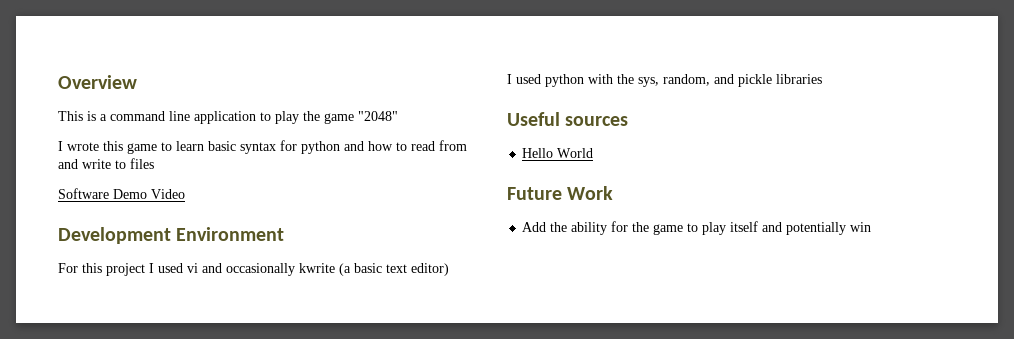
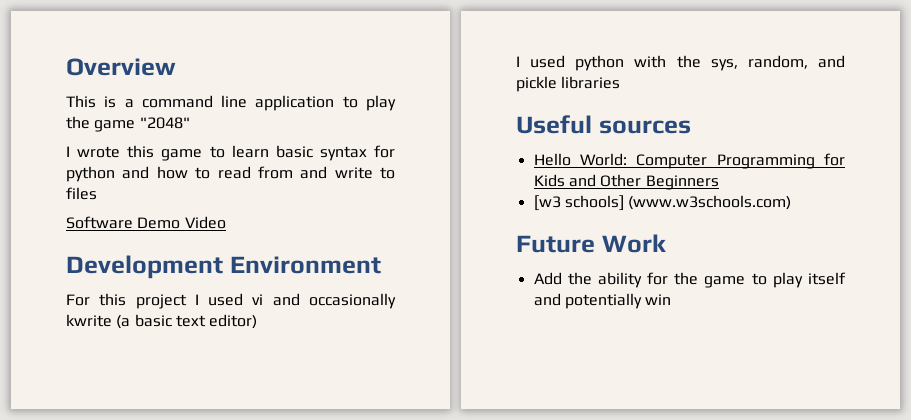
- Hello World
+ Hello World: Computer Programming for Kids and Other Beginners
+ [w3 schools] (www.w3schools.com)

